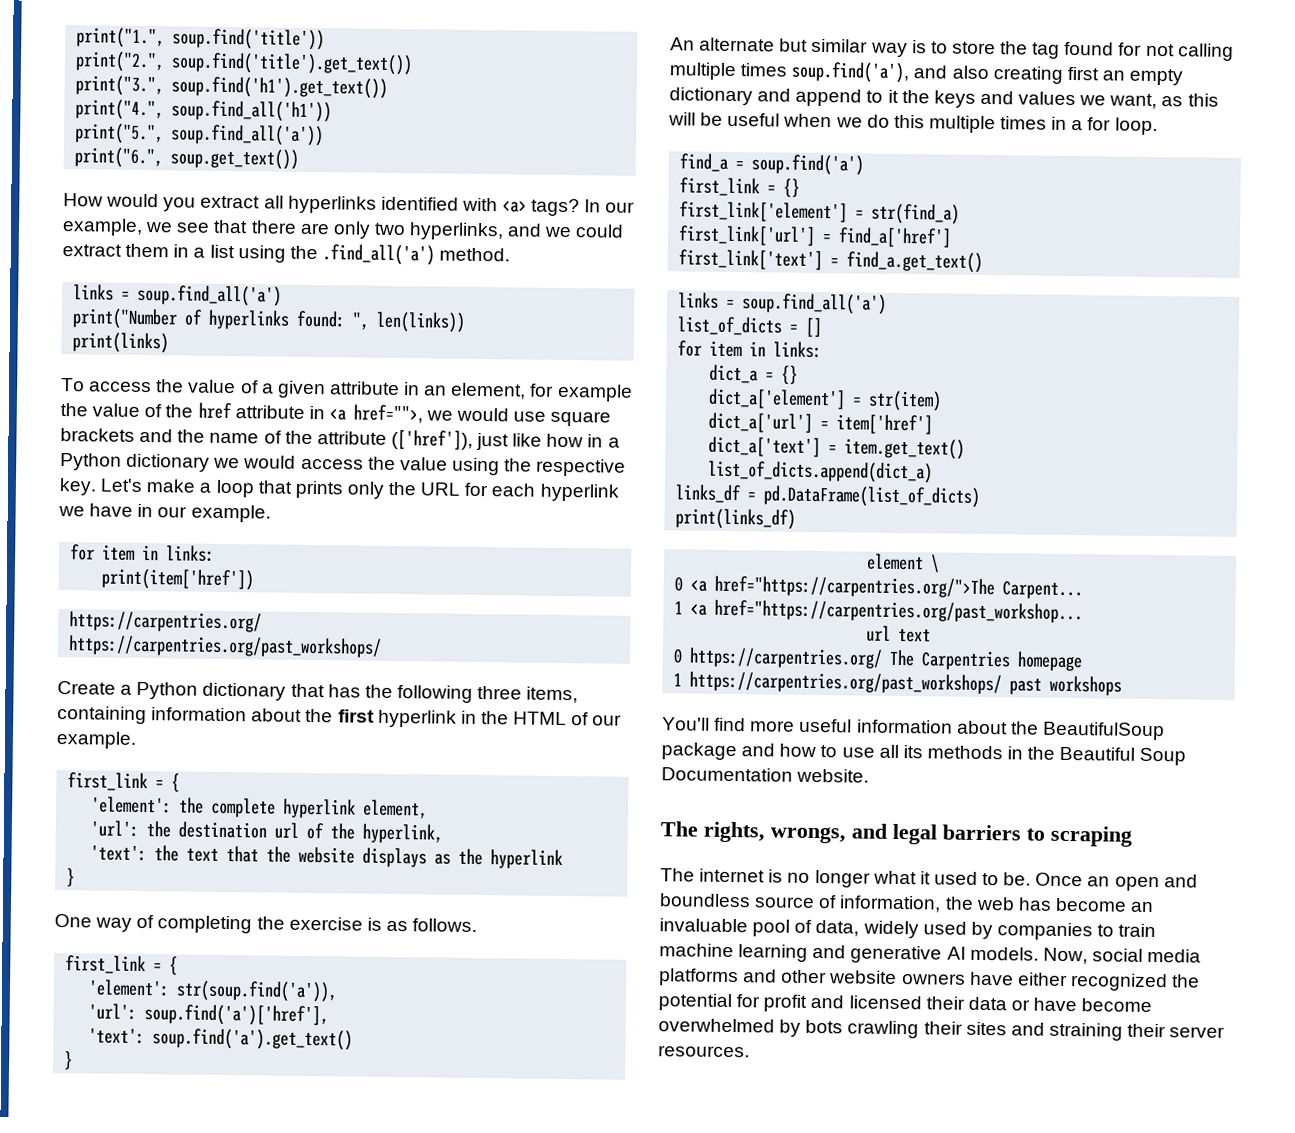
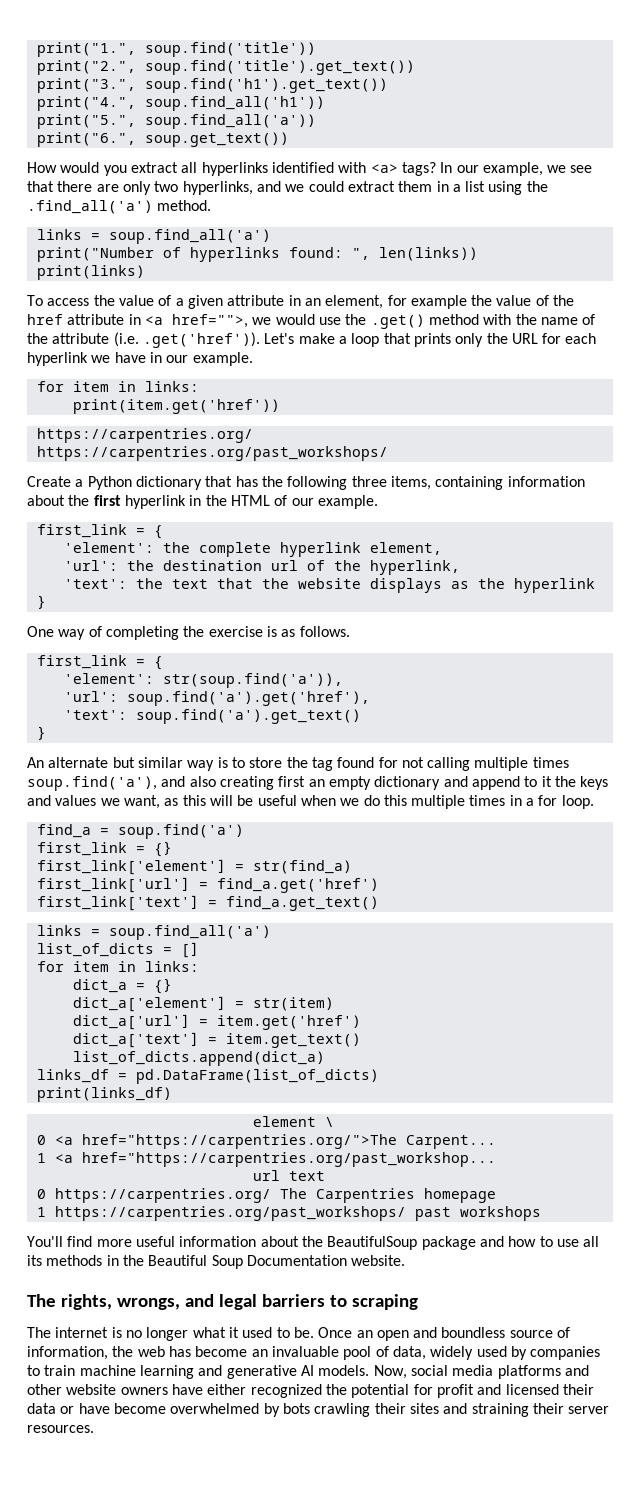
- To access the value of a given attribute in an element, for example the value of the href attribute in <a href="">, we would use square brackets and the name of the attribute (['href']), just like how in a Python dictionary we would access the value using the respective key. Let's make a loop that prints only the URL for each hyperlink we have in our example.
+ To access the value of a given attribute in an element, for example the value of the href attribute in <a href="">, we would use the .get() method with the name of the attribute (i.e. .get('href')). Let's make a loop that prints only the URL for each hyperlink we have in our example.
- print(item['href'])
+ print(item.get('href'))
- 'url': soup.find('a')['href'],
+ 'url': soup.find('a').get('href'),
- first_link['url'] = find_a['href']
+ first_link['url'] = find_a.get('href')
- dict_a['url'] = item['href']
+ dict_a['url'] = item.get('href')

